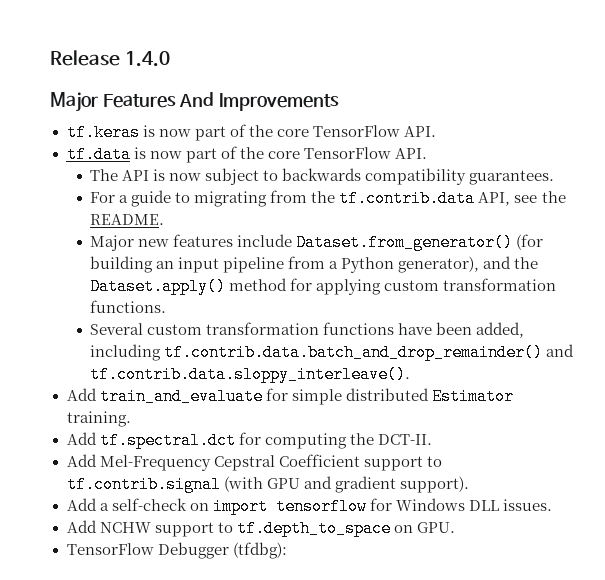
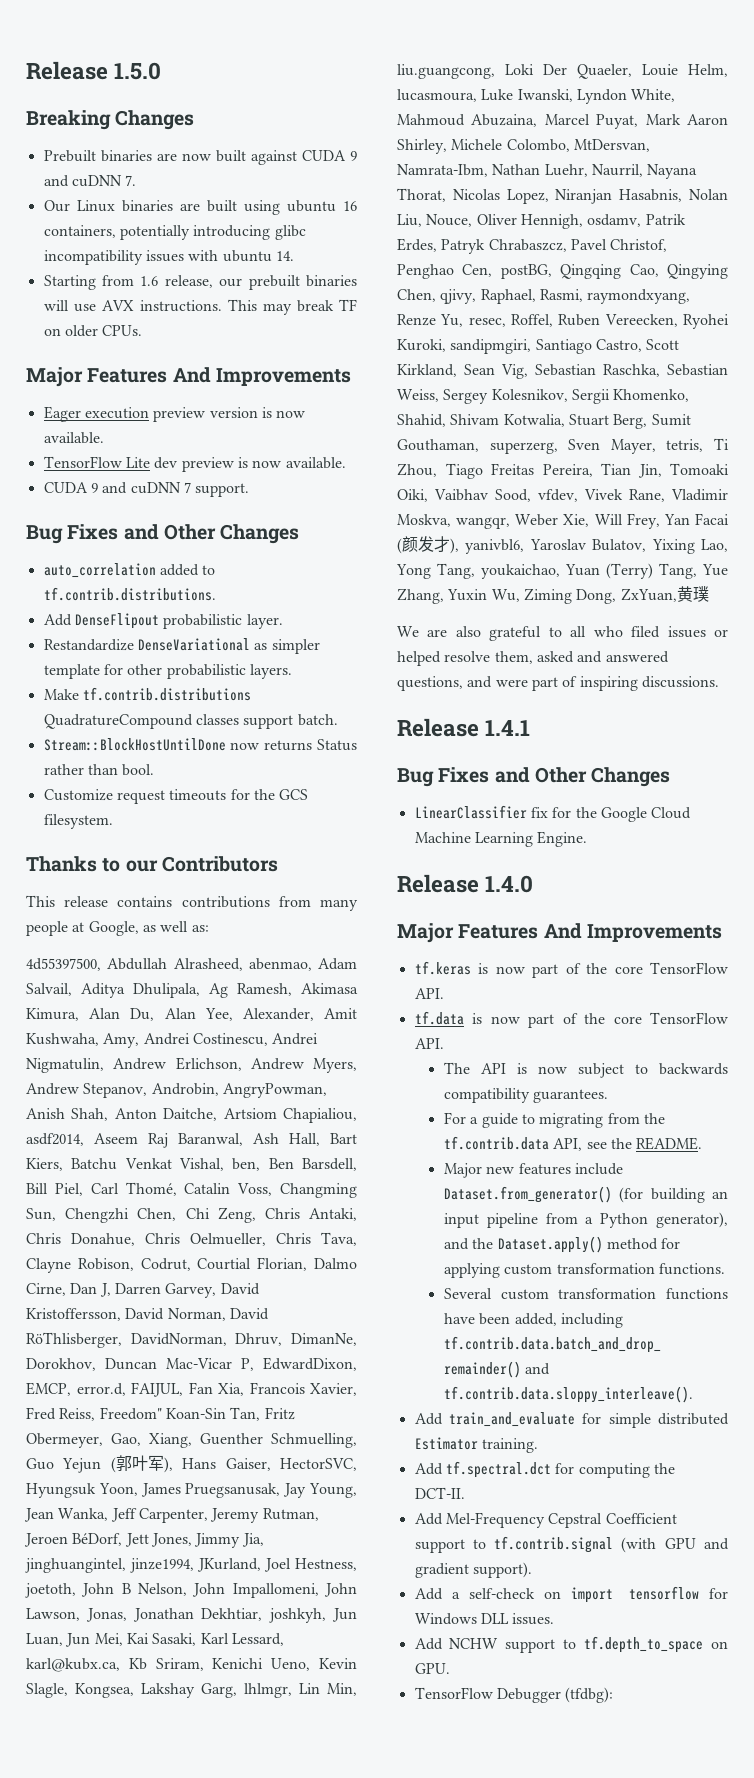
+ Release 1.5.0
+ Breaking Changes
+ Prebuilt binaries are now built against CUDA 9 and cuDNN 7.
+ Our Linux binaries are built using ubuntu 16 containers, potentially introducing glibc incompatibility issues with ubuntu 14.
+ Starting from 1.6 release, our prebuilt binaries will use AVX instructions. This may break TF on older CPUs.
+ Major Features And Improvements
+ Eager execution preview version is now available.
+ TensorFlow Lite dev preview is now available.
+ CUDA 9 and cuDNN 7 support.
+ Bug Fixes and Other Changes
+ auto_correlation added to tf.contrib.distributions.
+ Add DenseFlipout probabilistic layer.
+ Restandardize DenseVariational as simpler template for other probabilistic layers.
+ Make tf.contrib.distributions QuadratureCompound classes support batch.
+ Stream::BlockHostUntilDone now returns Status rather than bool.
+ Customize request timeouts for the GCS filesystem.
+ Thanks to our Contributors
+ This release contains contributions from many people at Google, as well as:
+ 4d55397500, Abdullah Alrasheed, abenmao, Adam Salvail, Aditya Dhulipala, Ag Ramesh, Akimasa Kimura, Alan Du, Alan Yee, Alexander, Amit Kushwaha, Amy, Andrei Costinescu, Andrei Nigmatulin, Andrew Erlichson, Andrew Myers, Andrew Stepanov, Androbin, AngryPowman, Anish Shah, Anton Daitche, Artsiom Chapialiou, asdf2014, Aseem Raj Baranwal, Ash Hall, Bart Kiers, Batchu Venkat Vishal, ben, Ben Barsdell, Bill Piel, Carl Thomé, Catalin Voss, Changming Sun, Chengzhi Chen, Chi Zeng, Chris Antaki, Chris Donahue, Chris Oelmueller, Chris Tava, Clayne Robison, Codrut, Courtial Florian, Dalmo Cirne, Dan J, Darren Garvey, David Kristoffersson, David Norman, David RöThlisberger, DavidNorman, Dhruv, DimanNe, Dorokhov, Duncan Mac-Vicar P, EdwardDixon, EMCP, error.d, FAIJUL, Fan Xia, Francois Xavier, Fred Reiss, Freedom" Koan-Sin Tan, Fritz Obermeyer, Gao, Xiang, Guenther Schmuelling, Guo Yejun (郭叶军), Hans Gaiser, HectorSVC, Hyungsuk Yoon, James Pruegsanusak, Jay Young, Jean Wanka, Jeff Carpenter, Jeremy Rutman, Jeroen BéDorf, Jett Jones, Jimmy Jia, jinghuangintel, jinze1994, JKurland, Joel Hestness, joetoth, John B Nelson, John Impallomeni, John Lawson, Jonas, Jonathan Dekhtiar, joshkyh, Jun Luan, Jun Mei, Kai Sasaki, Karl Lessard, karl@kubx.ca, Kb Sriram, Kenichi Ueno, Kevin Slagle, Kongsea, Lakshay Garg, lhlmgr, Lin Min, liu.guangcong, Loki Der Quaeler, Louie Helm, lucasmoura, Luke Iwanski, Lyndon White, Mahmoud Abuzaina, Marcel Puyat, Mark Aaron Shirley, Michele Colombo, MtDersvan, Namrata-Ibm, Nathan Luehr, Naurril, Nayana Thorat, Nicolas Lopez, Niranjan Hasabnis, Nolan Liu, Nouce, Oliver Hennigh, osdamv, Patrik Erdes, Patryk Chrabaszcz, Pavel Christof, Penghao Cen, postBG, Qingqing Cao, Qingying Chen, qjivy, Raphael, Rasmi, raymondxyang, Renze Yu, resec, Roffel, Ruben Vereecken, Ryohei Kuroki, sandipmgiri, Santiago Castro, Scott Kirkland, Sean Vig, Sebastian Raschka, Sebastian Weiss, Sergey Kolesnikov, Sergii Khomenko, Shahid, Shivam Kotwalia, Stuart Berg, Sumit Gouthaman, superzerg, Sven Mayer, tetris, Ti Zhou, Tiago Freitas Pereira, Tian Jin, Tomoaki Oiki, Vaibhav Sood, vfdev, Vivek Rane, Vladimir Moskva, wangqr, Weber Xie, Will Frey, Yan Facai (颜发才), yanivbl6, Yaroslav Bulatov, Yixing Lao, Yong Tang, youkaichao, Yuan (Terry) Tang, Yue Zhang, Yuxin Wu, Ziming Dong, ZxYuan,黄璞
+ We are also grateful to all who filed issues or helped resolve them, asked and answered questions, and were part of inspiring discussions.
+ Release 1.4.1
+ Bug Fixes and Other Changes
+ LinearClassifier fix for the Google Cloud Machine Learning Engine.

